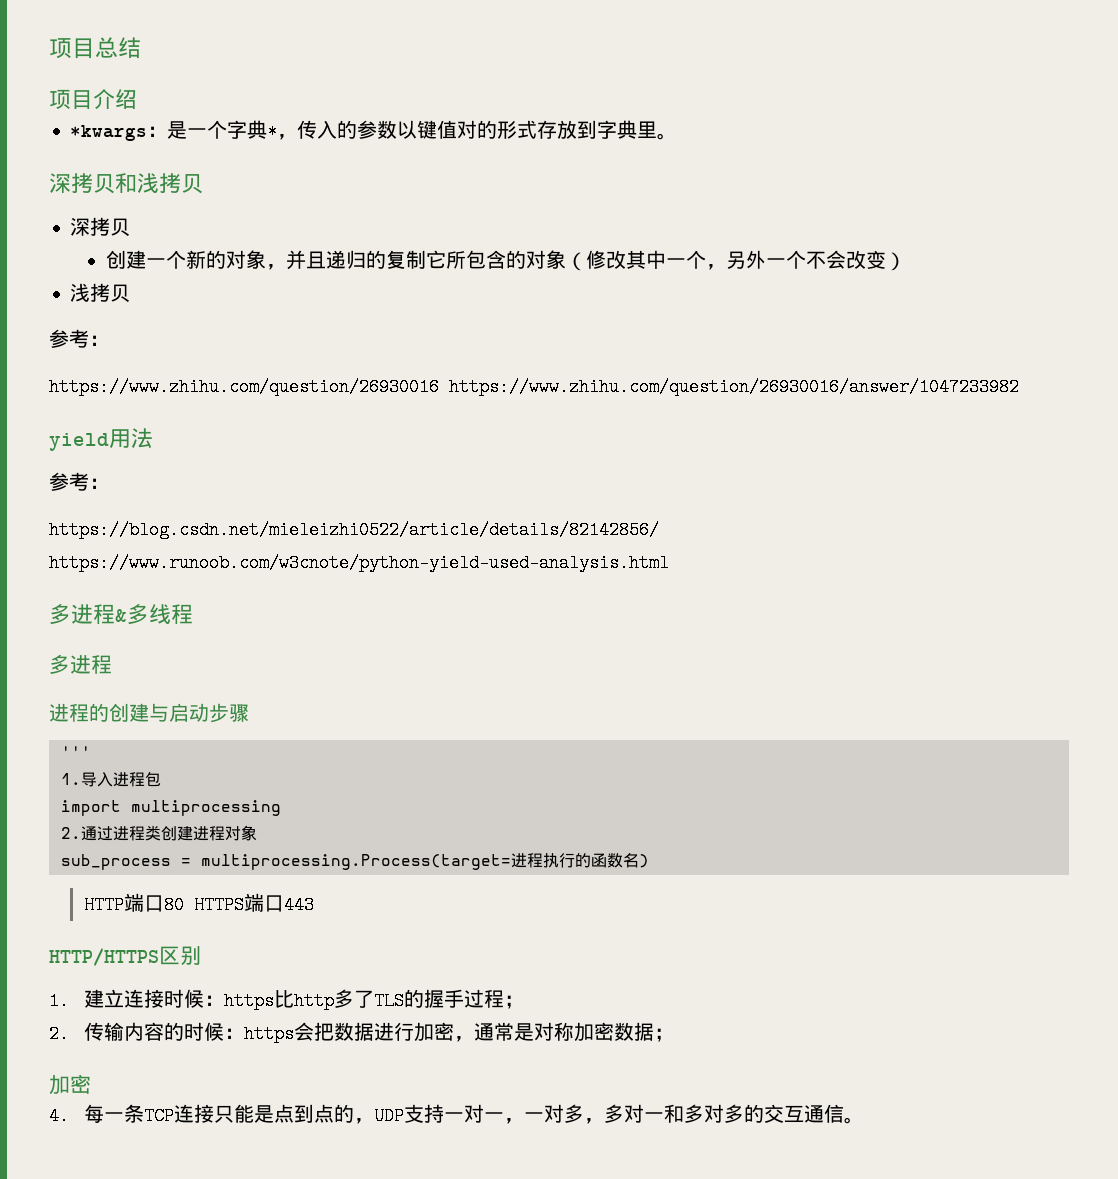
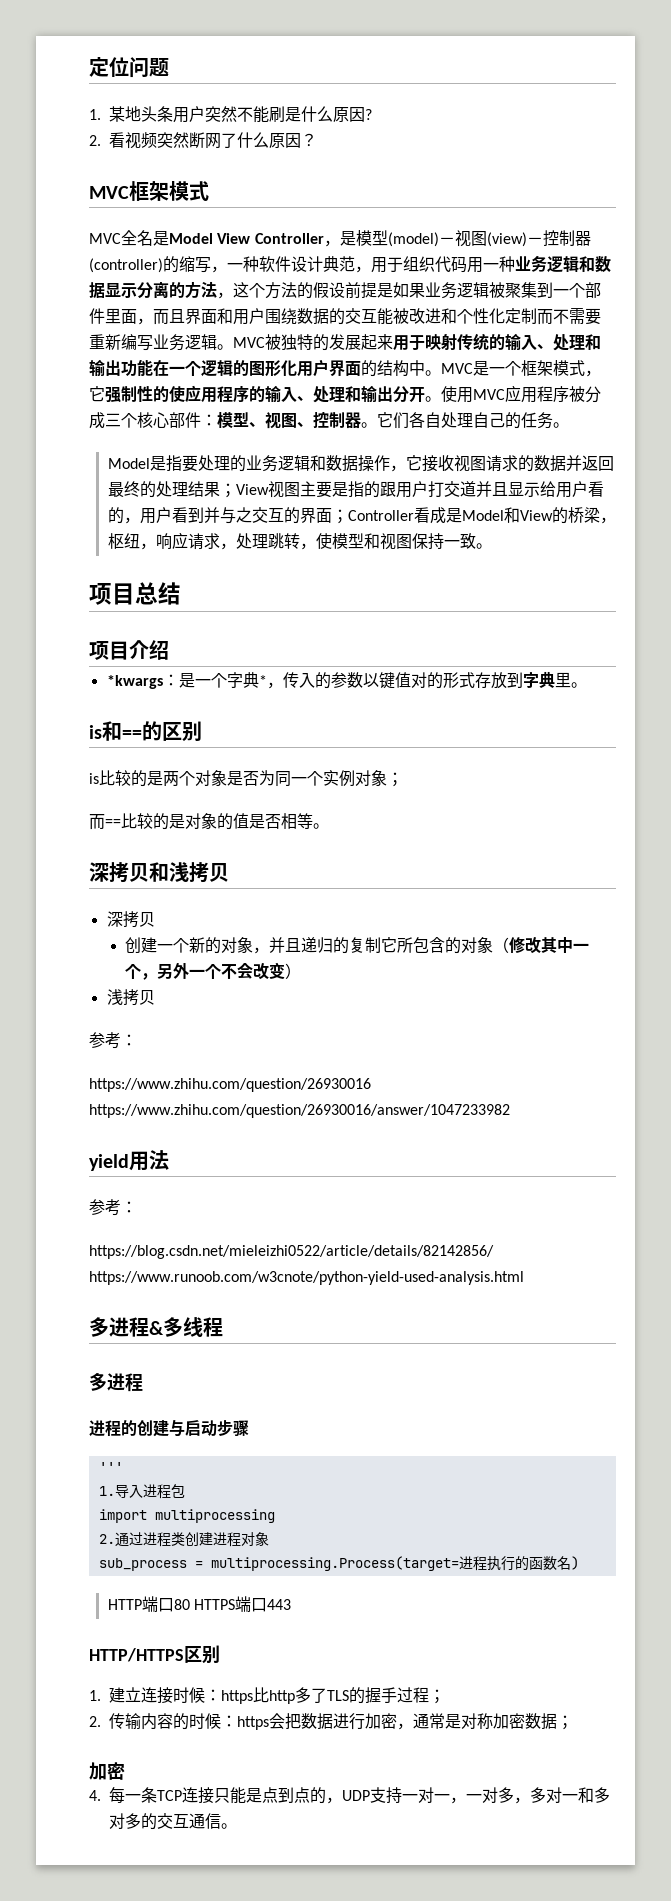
+ 定位问题
+ 1.某地头条用户突然不能刷是什么原因?
+ 2.看视频突然断网了什么原因？
+ MVC框架模式
+ MVC全名是Model View Controller，是模型(model)－视图(view)－控制器(controller)的缩写，一种软件设计典范，用于组织代码用一种业务逻辑和数据显示分离的方法，这个方法的假设前提是如果业务逻辑被聚集到一个部件里面，而且界面和用户围绕数据的交互能被改进和个性化定制而不需要重新编写业务逻辑。MVC被独特的发展起来用于映射传统的输入、处理和输出功能在一个逻辑的图形化用户界面的结构中。MVC是一个框架模式，它强制性的使应用程序的输入、处理和输出分开。使用MVC应用程序被分成三个核心部件：模型、视图、控制器。它们各自处理自己的任务。
+ Model是指要处理的业务逻辑和数据操作，它接收视图请求的数据并返回最终的处理结果；View视图主要是指的跟用户打交道并且显示给用户看的，用户看到并与之交互的界面；Controller看成是Model和View的桥梁，枢纽，响应请求，处理跳转，使模型和视图保持一致。
+ is和==的区别
+ is比较的是两个对象是否为同一个实例对象；
+ 而==比较的是对象的值是否相等。

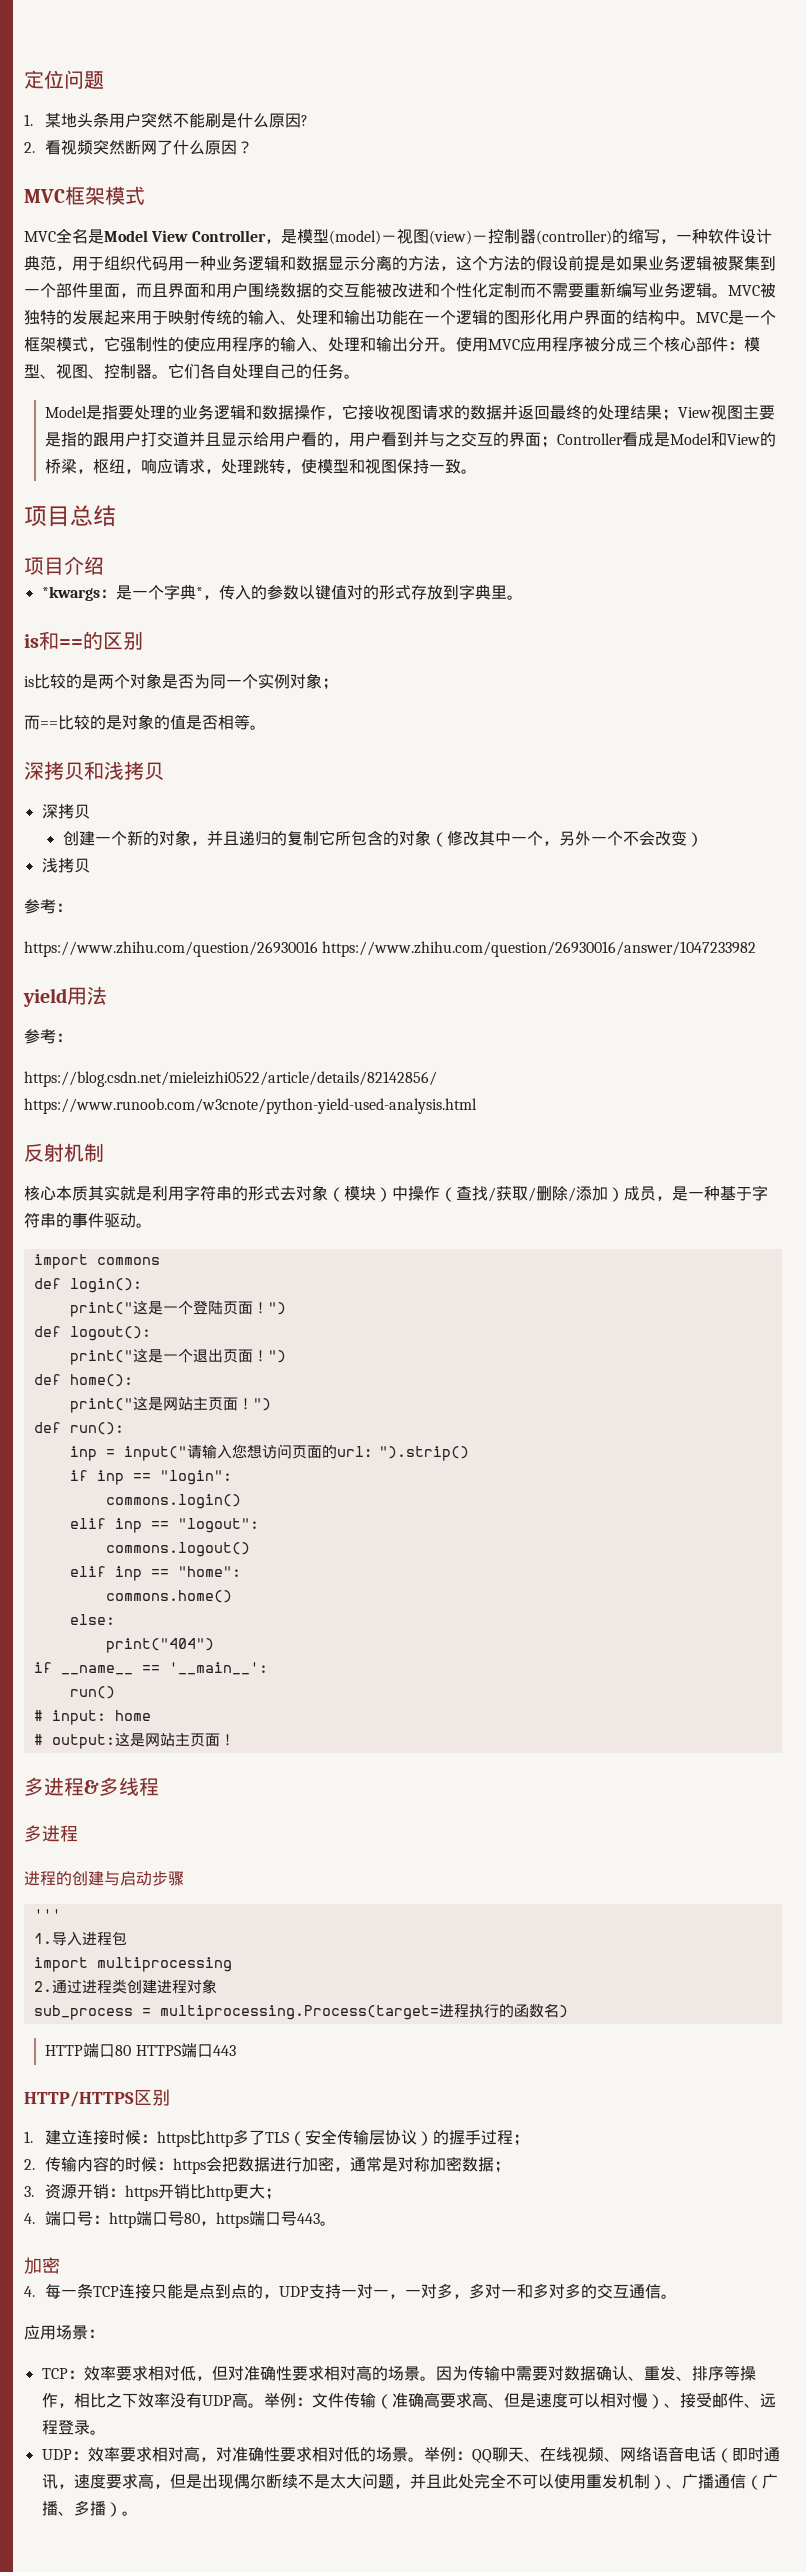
+ 反射机制
+ 核心本质其实就是利用字符串的形式去对象（模块）中操作（查找/获取/删除/添加）成员，是一种基于字符串的事件驱动。
+ import commons
+ def login():
+ print("这是一个登陆页面！")
+ def logout():
+ print("这是一个退出页面！")
+ def home():
+ print("这是网站主页面！")
+ def run():
+ inp = input("请输入您想访问页面的url：").strip()
+ if inp == "login":
+ commons.login()
+ elif inp == "logout":
+ commons.logout()
+ elif inp == "home":
+ commons.home()
+ else:
+ print("404")
+ if __name__ == '__main__':
+ run()
+ # input: home
+ # output:这是网站主页面！
- 1.建立连接时候：https比http多了TLS的握手过程；
+ 1.建立连接时候：https比http多了TLS（安全传输层协议）的握手过程；
+ 3.资源开销：https开销比http更大；
+ 4.端口号：http端口号80，https端口号443。
+ 应用场景：
+ TCP：效率要求相对低，但对准确性要求相对高的场景。因为传输中需要对数据确认、重发、排序等操作，相比之下效率没有UDP高。举例：文件传输（准确高要求高、但是速度可以相对慢）、接受邮件、远程登录。
+ UDP：效率要求相对高，对准确性要求相对低的场景。举例：QQ聊天、在线视频、网络语音电话（即时通讯，速度要求高，但是出现偶尔断续不是太大问题，并且此处完全不可以使用重发机制）、广播通信（广播、多播）。

